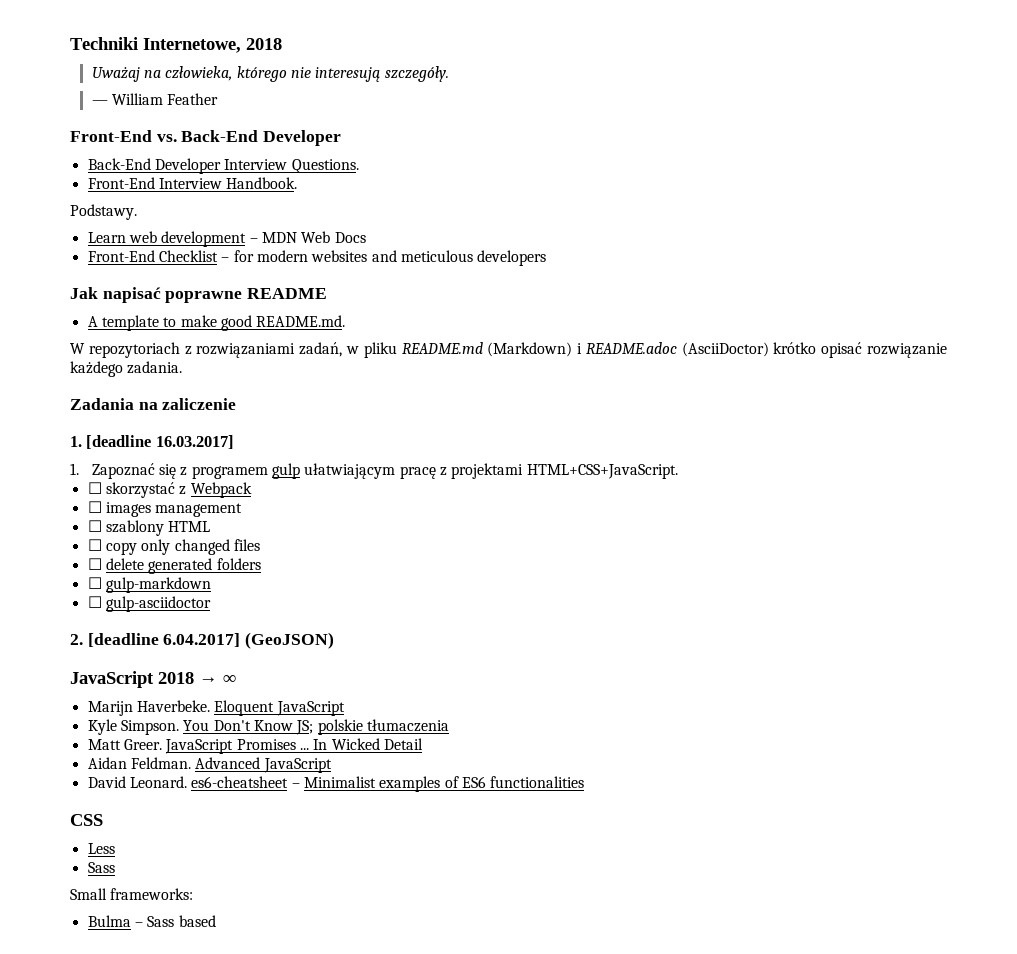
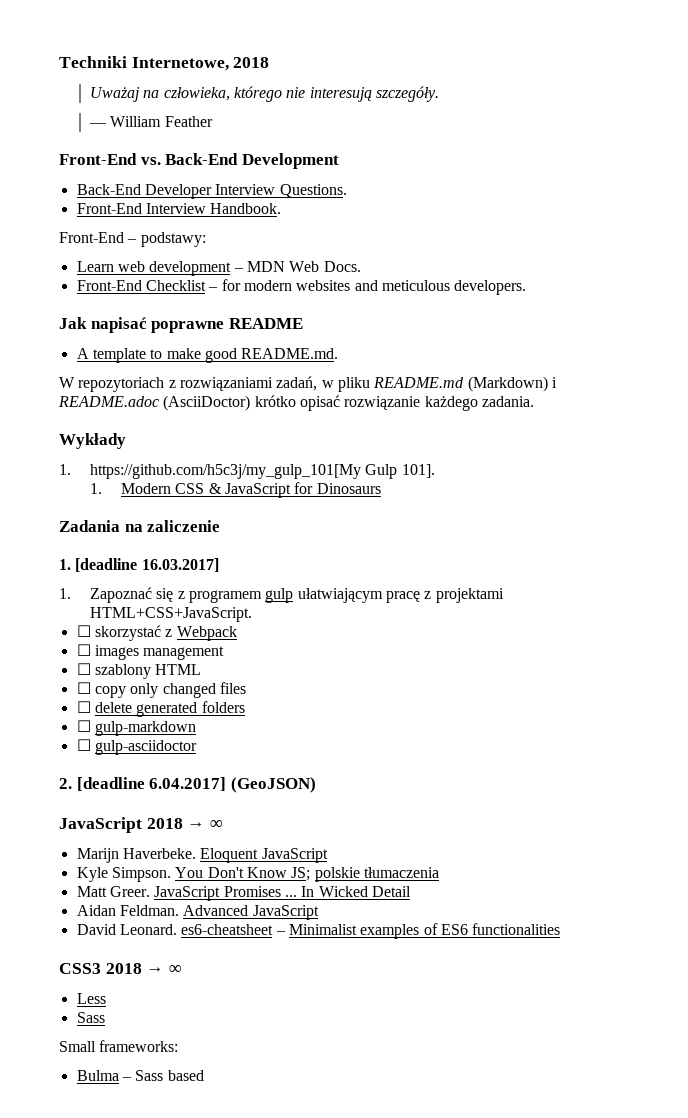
- Front-End vs. Back-End Developer
+ Front-End vs. Back-End Development
- Podstawy.
+ Front-End – podstawy:
- Learn web development – MDN Web Docs
+ Learn web development – MDN Web Docs.
- Front-End Checklist – for modern websites and meticulous developers
+ Front-End Checklist – for modern websites and meticulous developers.
+ Wykłady
+ 1. https://github.com/h5c3j/my_gulp_101[My Gulp 101].
+ 1. Modern CSS & JavaScript for Dinosaurs
- CSS
+ CSS3 2018 → ∞

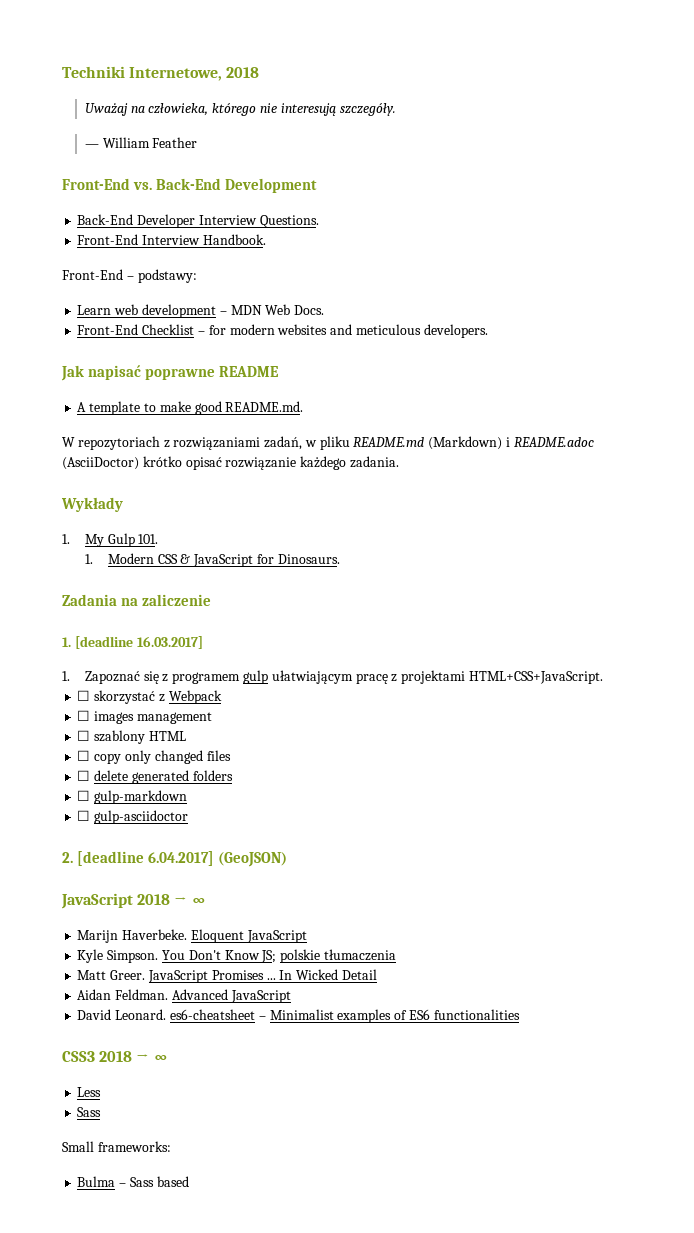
- 1. https://github.com/h5c3j/my_gulp_101[My Gulp 101].
+ 1. My Gulp 101.
- 1. Modern CSS & JavaScript for Dinosaurs
+ 1. Modern CSS & JavaScript for Dinosaurs.

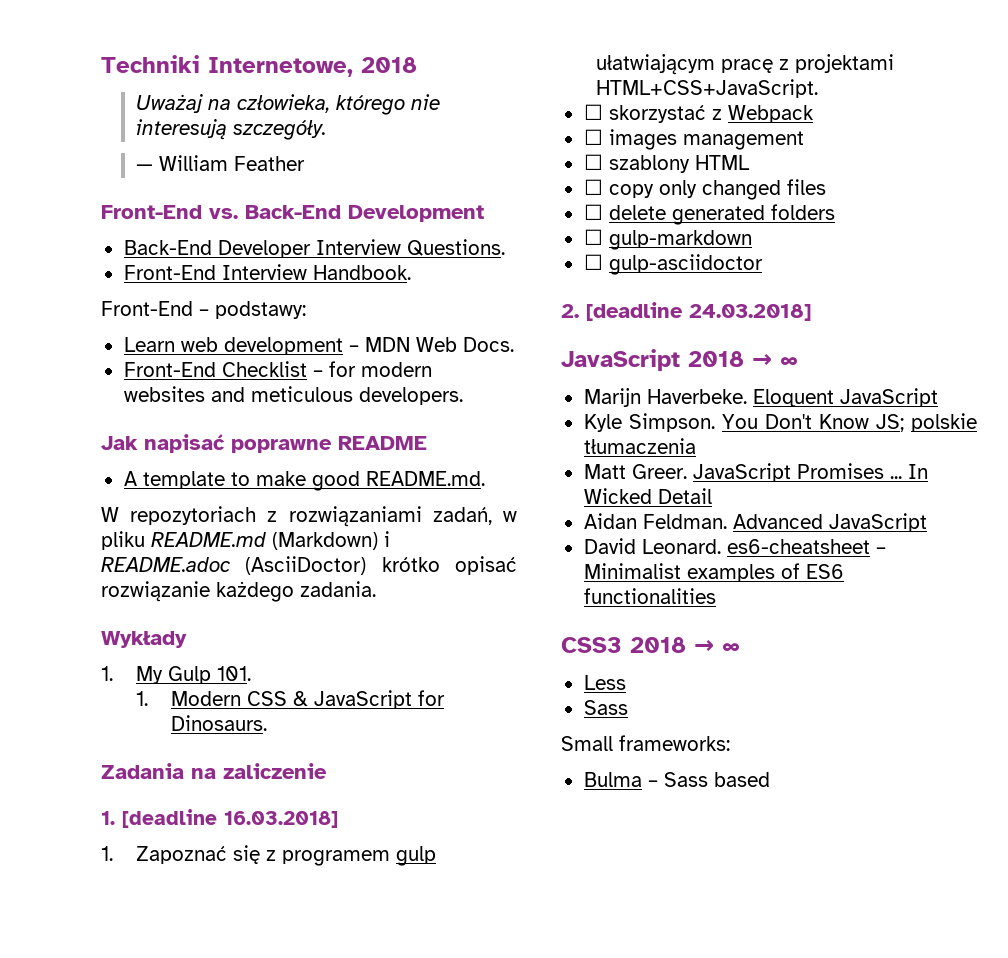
- 1. [deadline 16.03.2017]
+ 1. [deadline 16.03.2018]
- 2. [deadline 6.04.2017] (GeoJSON)
+ 2. [deadline 24.03.2018]

